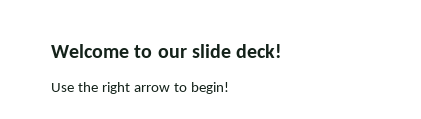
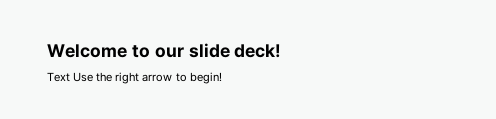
- Use the right arrow to begin!
+ Text Use the right arrow to begin!

